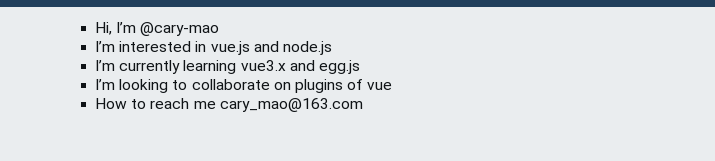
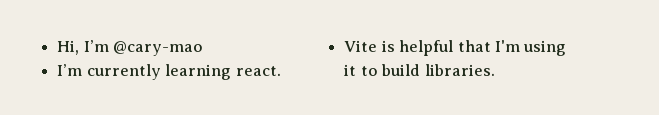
- I’m interested in vue.js and node.js
- I’m currently learning vue3.x and egg.js
- I’m looking to collaborate on plugins of vue
- How to reach me cary_mao@163.com
+ I’m currently learning react.
+ Vite is helpful that I'm using it to build libraries.

